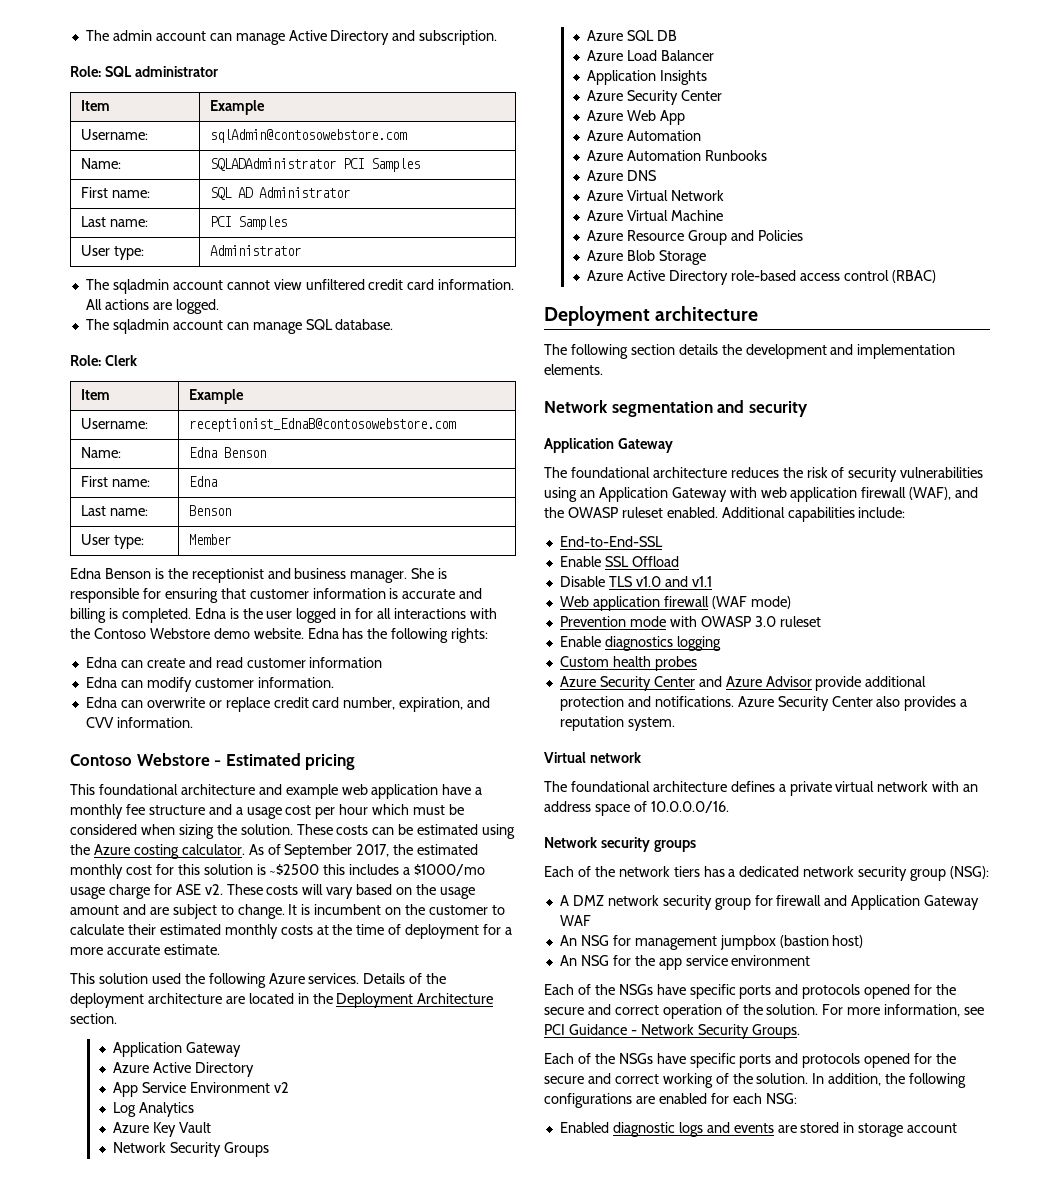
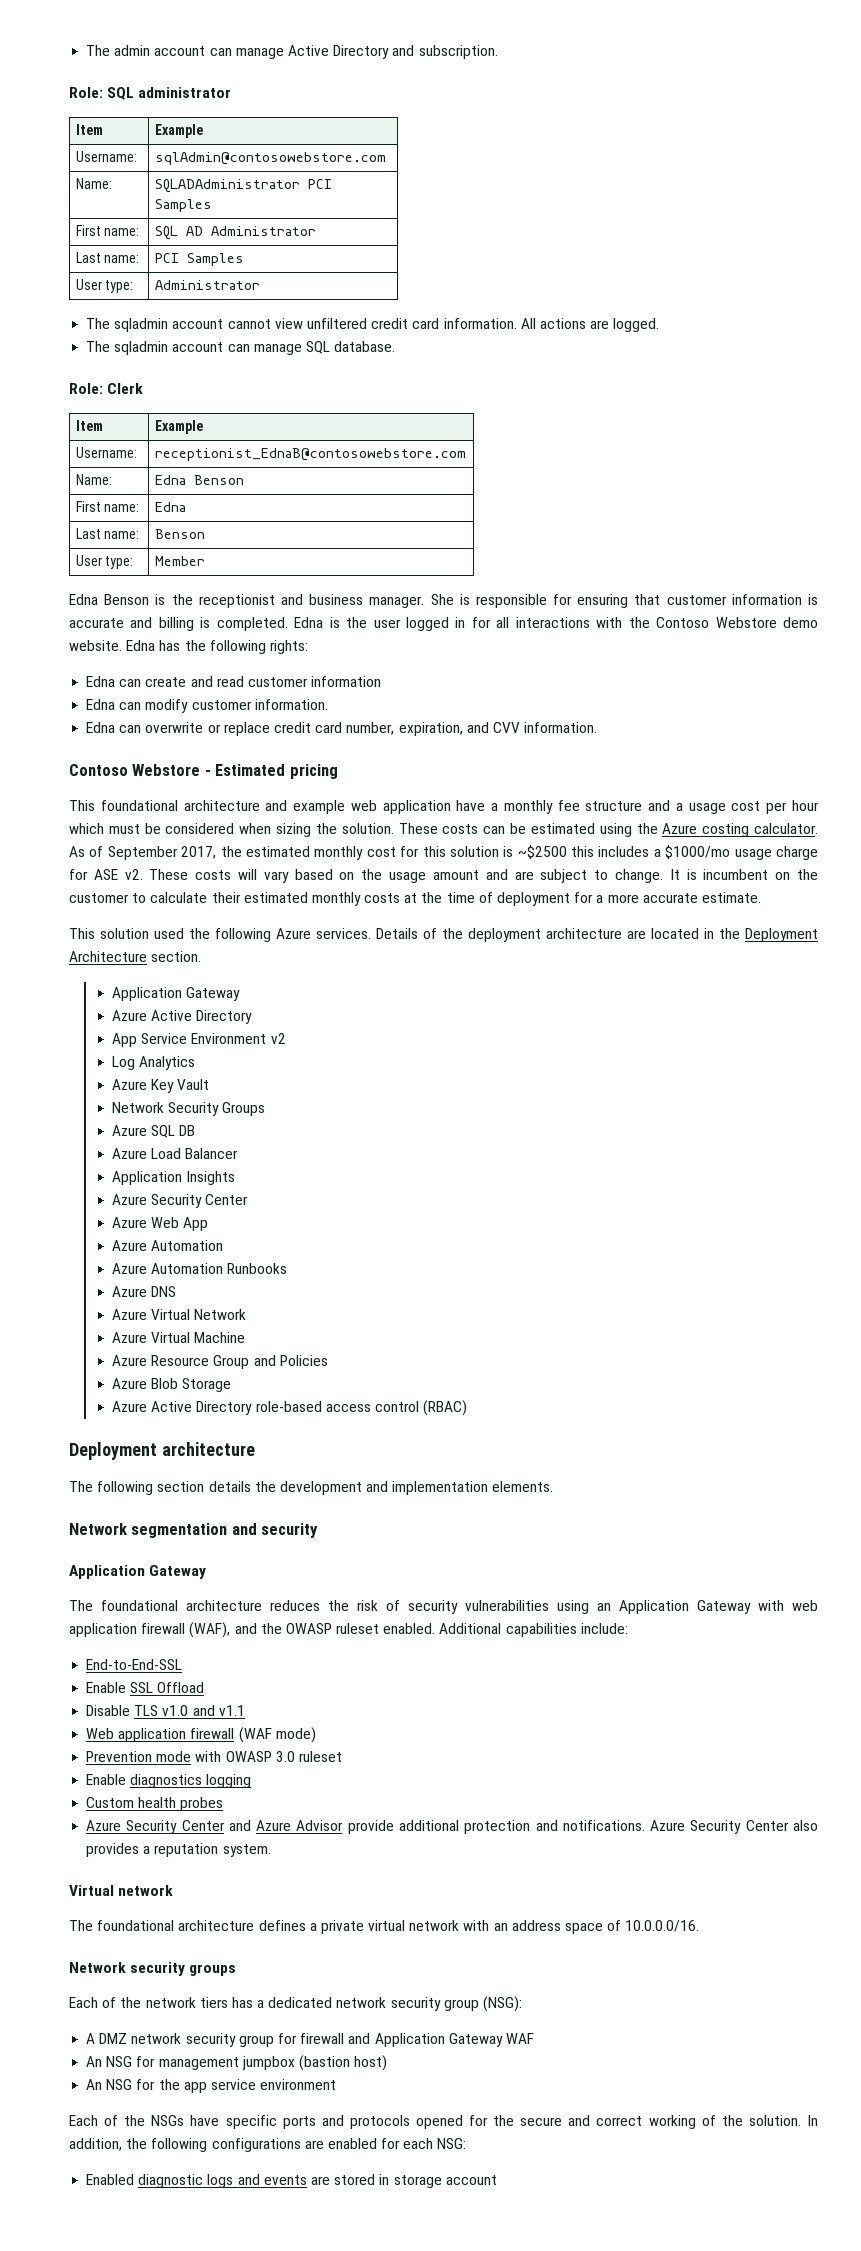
- Each of the NSGs have specific ports and protocols opened for the secure and correct operation of the solution. For more information, see PCI Guidance - Network Security Groups.

